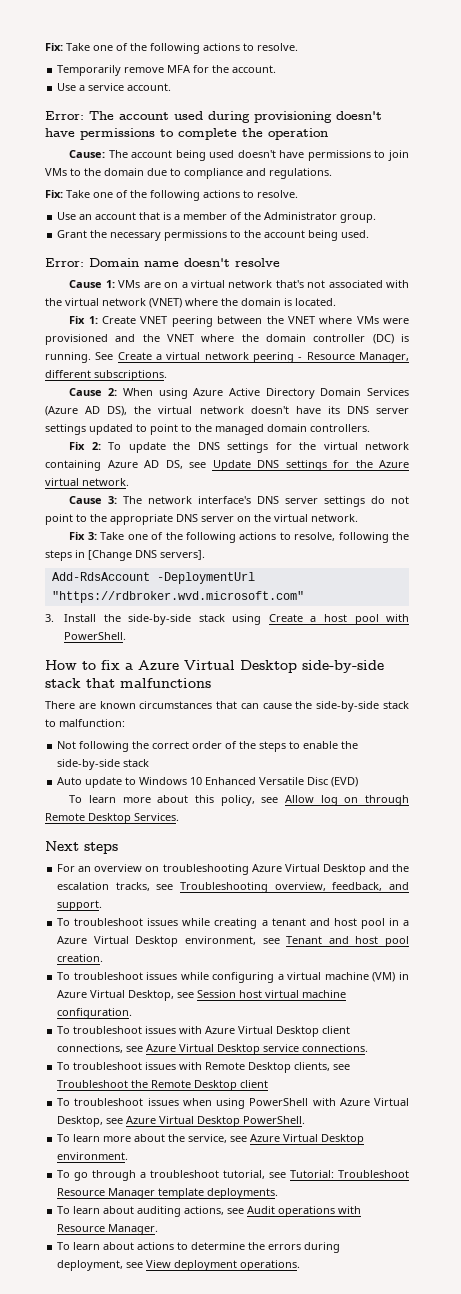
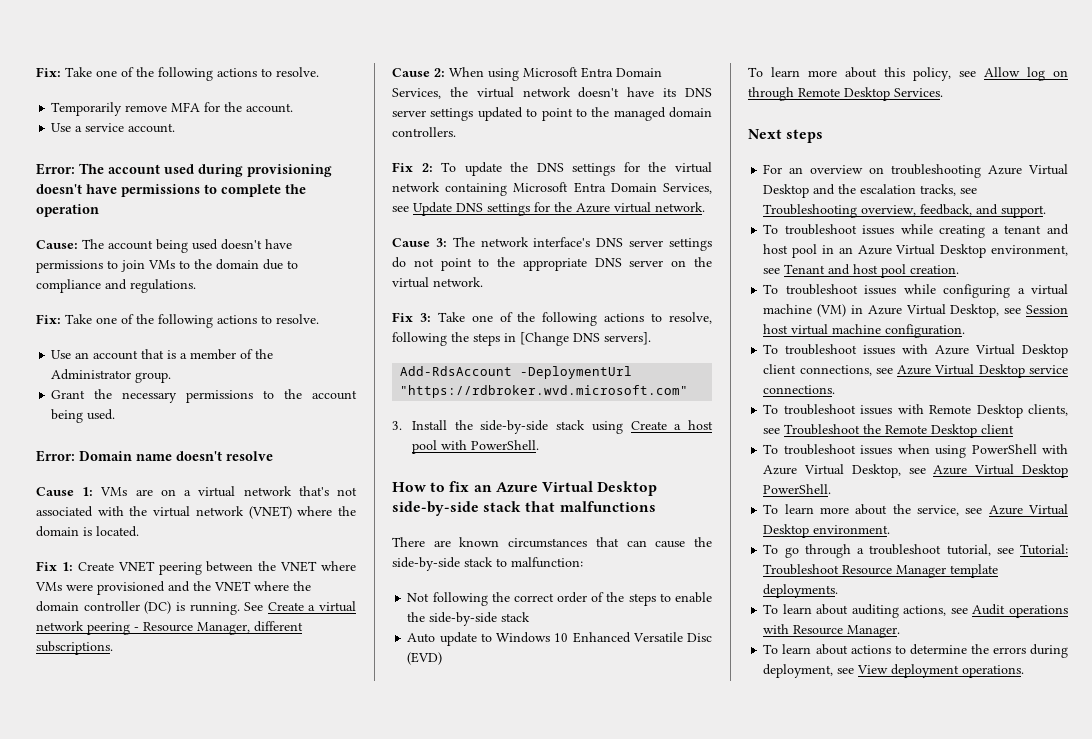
- Cause 2: When using Azure Active Directory Domain Services (Azure AD DS), the virtual network doesn't have its DNS server settings updated to point to the managed domain controllers.
+ Cause 2: When using Microsoft Entra Domain Services, the virtual network doesn't have its DNS server settings updated to point to the managed domain controllers.
- Fix 2: To update the DNS settings for the virtual network containing Azure AD DS, see Update DNS settings for the Azure virtual network.
+ Fix 2: To update the DNS settings for the virtual network containing Microsoft Entra Domain Services, see Update DNS settings for the Azure virtual network.
- How to fix a Azure Virtual Desktop side-by-side stack that malfunctions
+ How to fix an Azure Virtual Desktop side-by-side stack that malfunctions
- To troubleshoot issues while creating a tenant and host pool in a Azure Virtual Desktop environment, see Tenant and host pool creation.
+ To troubleshoot issues while creating a tenant and host pool in an Azure Virtual Desktop environment, see Tenant and host pool creation.

